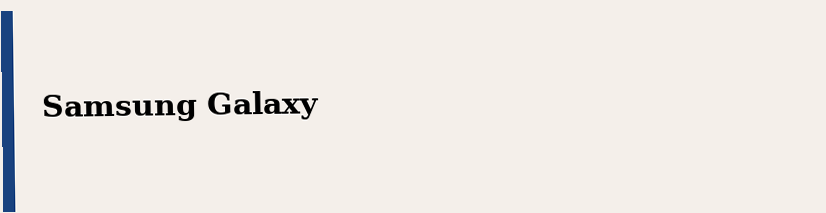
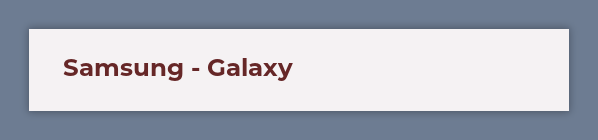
- Samsung Galaxy
+ Samsung - Galaxy

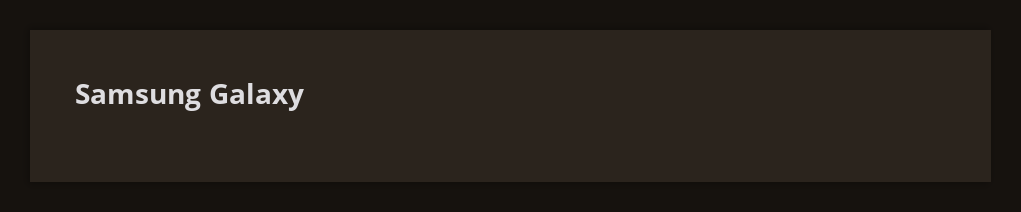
- Samsung - Galaxy
+ Samsung Galaxy

